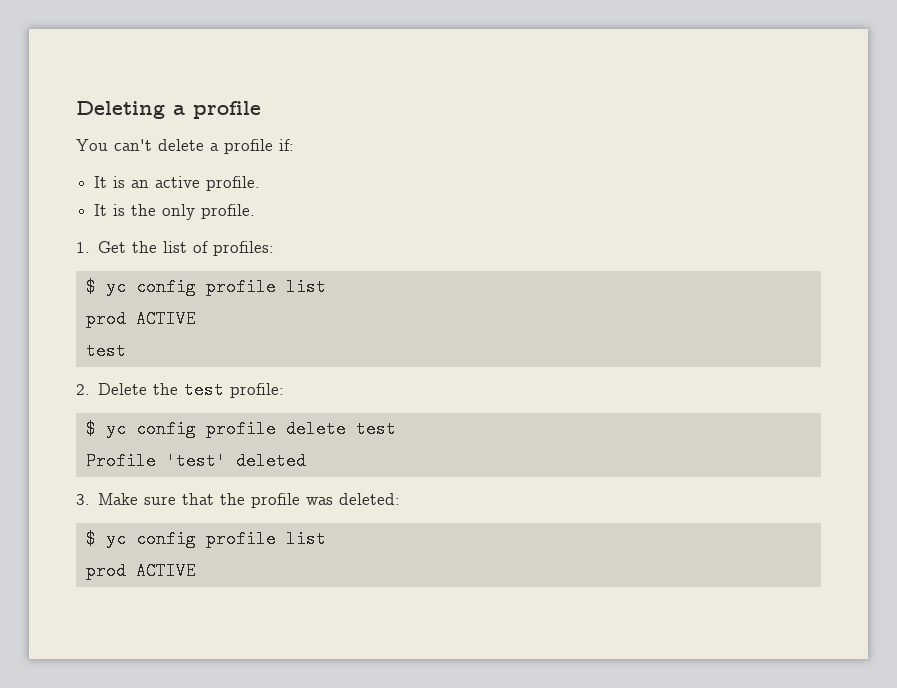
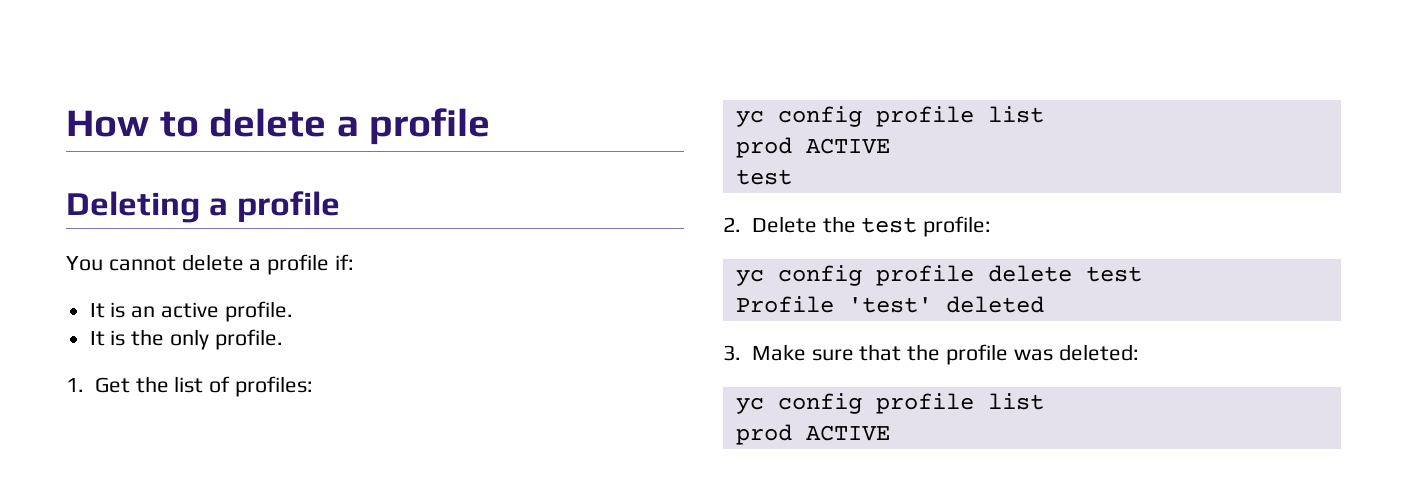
+ How to delete a profile
- You can't delete a profile if:
+ You cannot delete a profile if:
  1. Get the list of profiles:
- $ yc config profile list
+ yc config profile list
- $ yc config profile delete test
+ yc config profile delete test
  3. Make sure that the profile was deleted:
- $ yc config profile list
+ yc config profile list

